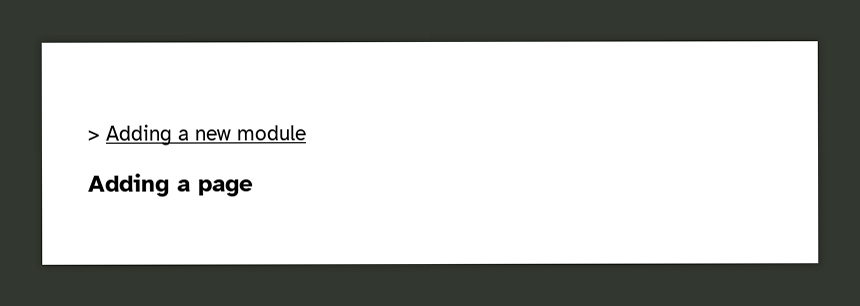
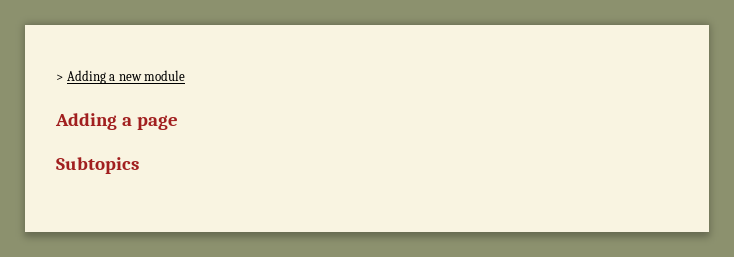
+ Subtopics

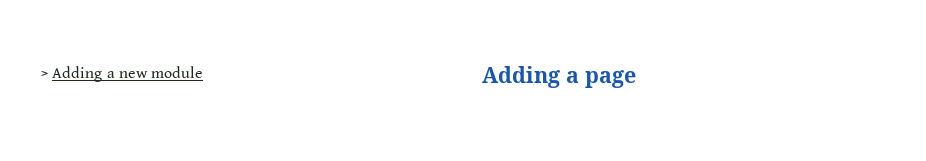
- Subtopics

